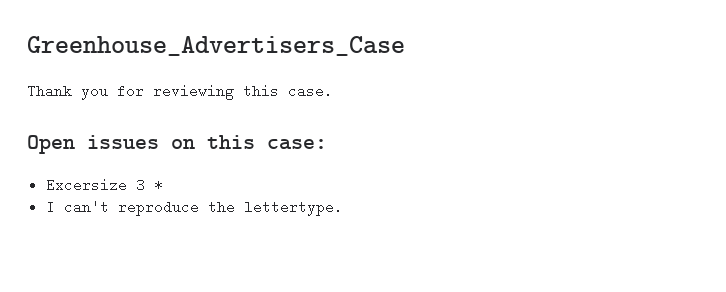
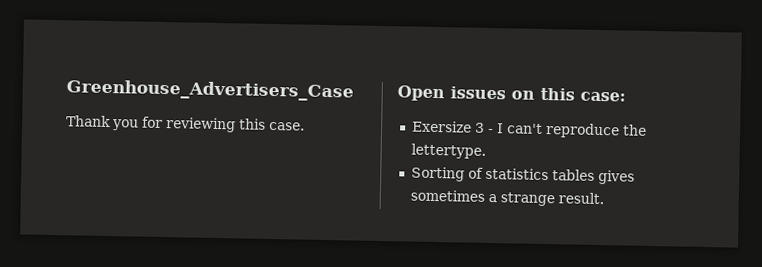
- Excersize 3 *
- I can't reproduce the lettertype.
+ Exersize 3 - I can't reproduce the lettertype.
+ Sorting of statistics tables gives sometimes a strange result.

